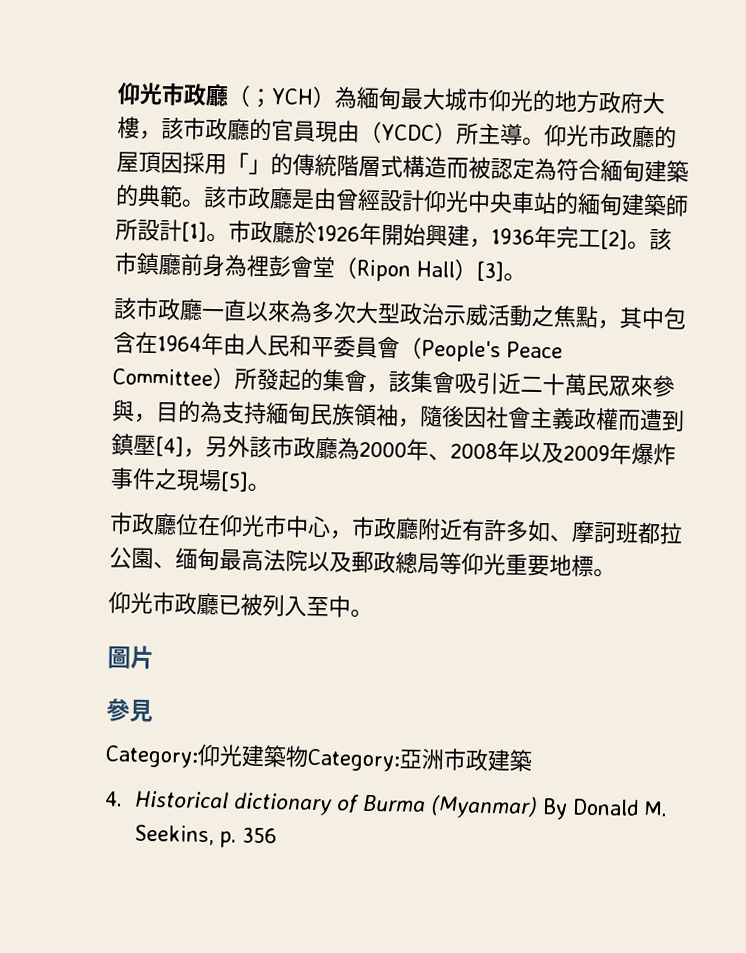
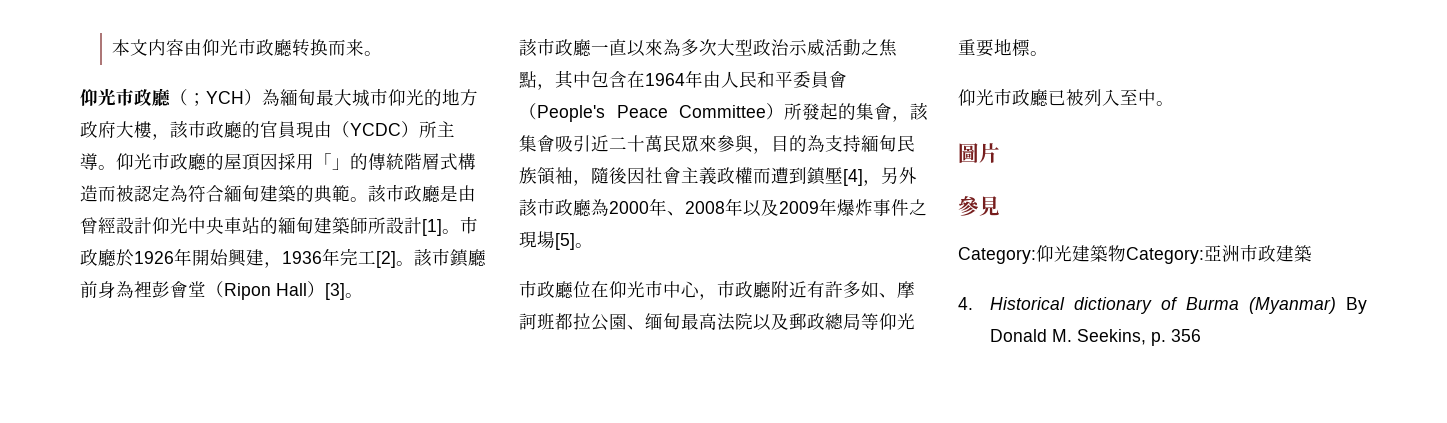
+ 本文内容由仰光市政廳转换而来。

